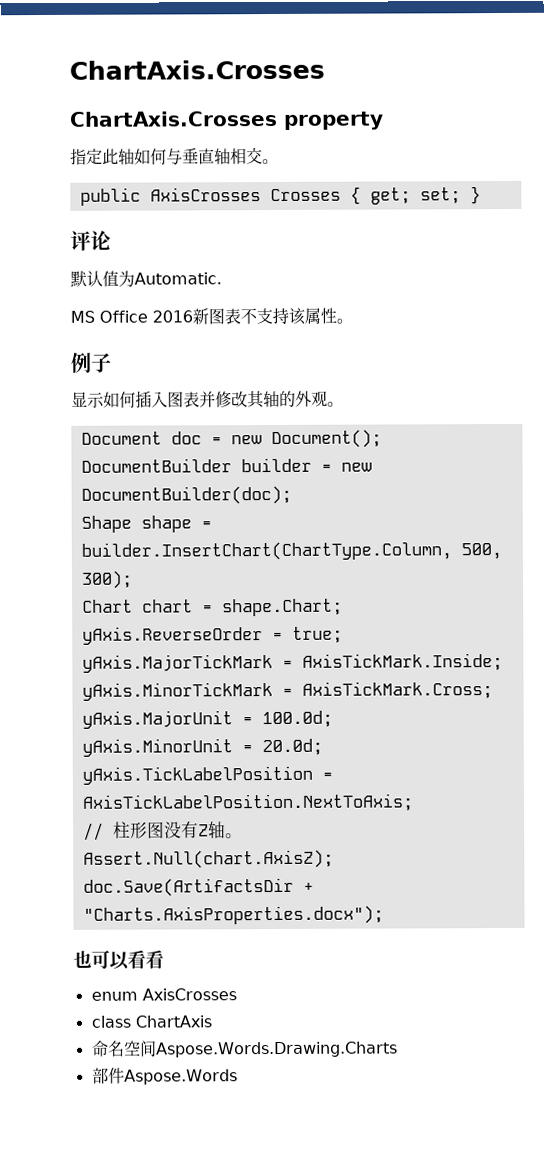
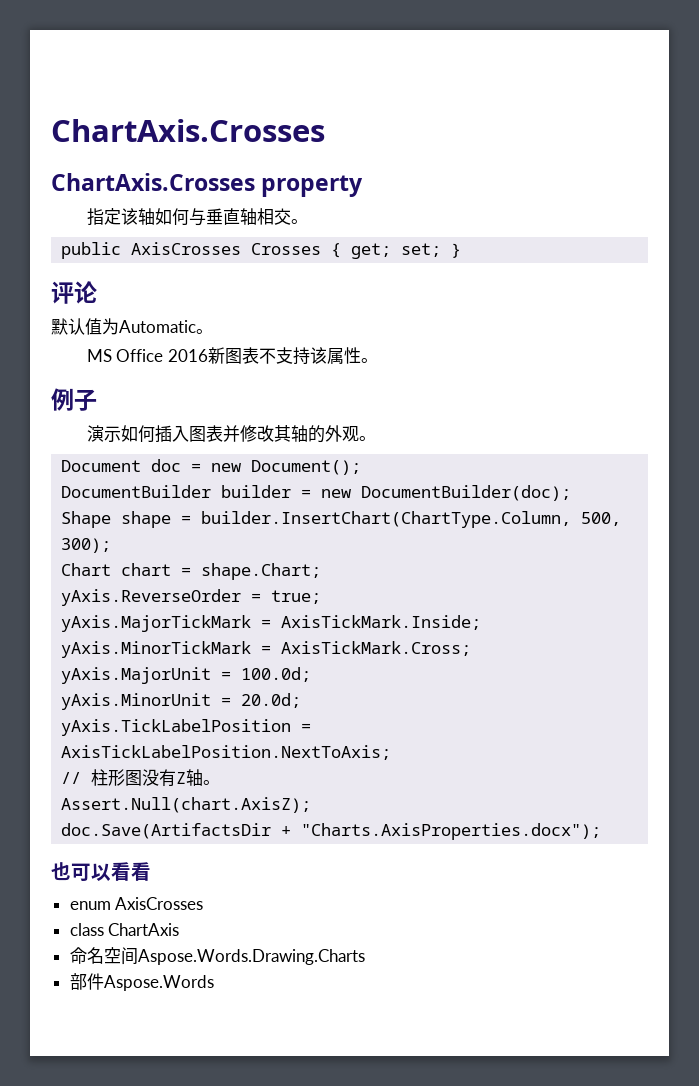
- 指定此轴如何与垂直轴相交。
+ 指定该轴如何与垂直轴相交。
- 默认值为Automatic.
+ 默认值为Automatic。
- 显示如何插入图表并修改其轴的外观。
+ 演示如何插入图表并修改其轴的外观。

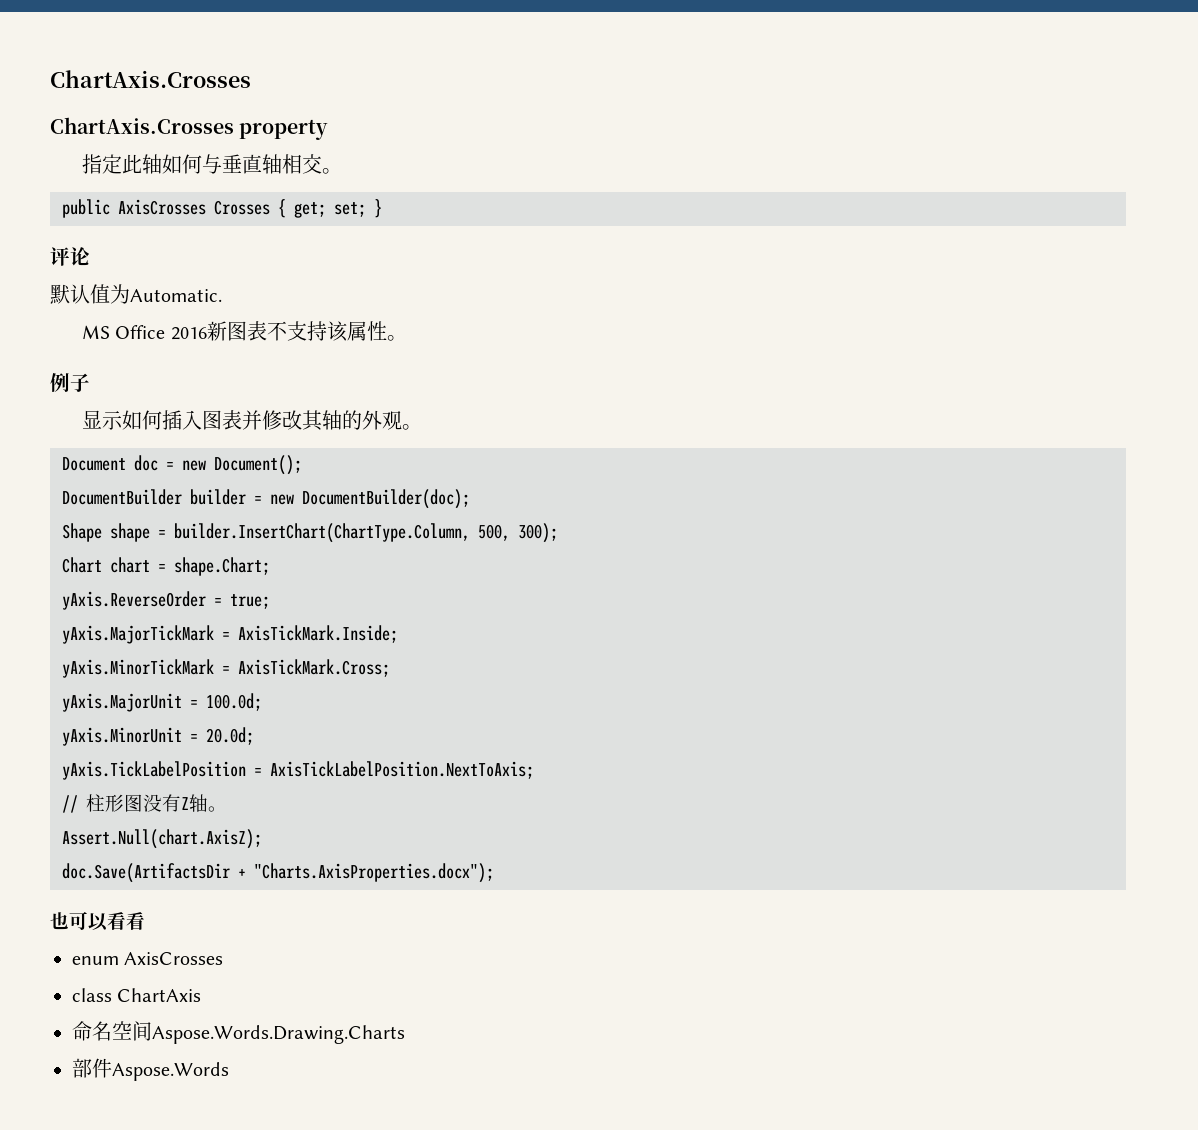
- 指定该轴如何与垂直轴相交。
+ 指定此轴如何与垂直轴相交。
- 默认值为Automatic。
+ 默认值为Automatic.
- 演示如何插入图表并修改其轴的外观。
+ 显示如何插入图表并修改其轴的外观。

